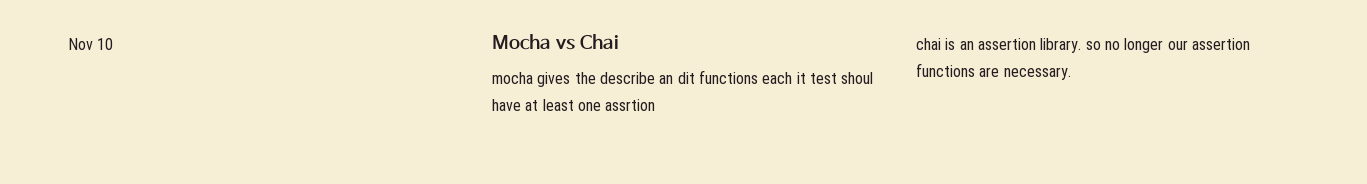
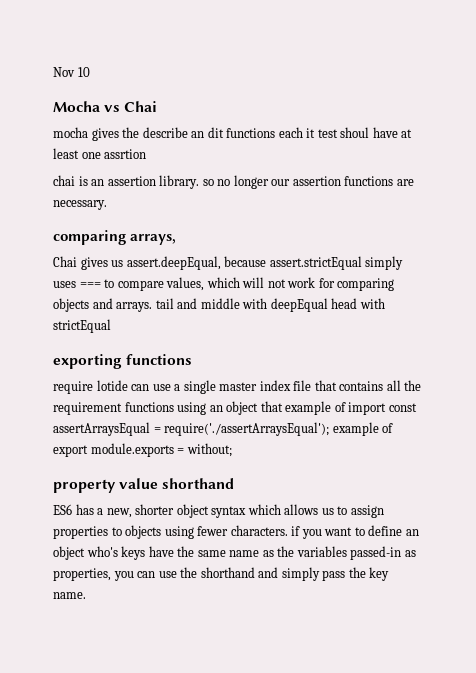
+ comparing arrays,
+ Chai gives us assert.deepEqual, because assert.strictEqual simply uses === to compare values, which will not work for comparing objects and arrays. tail and middle with deepEqual head with strictEqual
+ exporting functions
+ require lotide can use a single master index file that contains all the requirement functions using an object that example of import const assertArraysEqual = require('./assertArraysEqual'); example of export module.exports = without;
+ property value shorthand
+ ES6 has a new, shorter object syntax which allows us to assign properties to objects using fewer characters. if you want to define an object who's keys have the same name as the variables passed-in as properties, you can use the shorthand and simply pass the key name.

